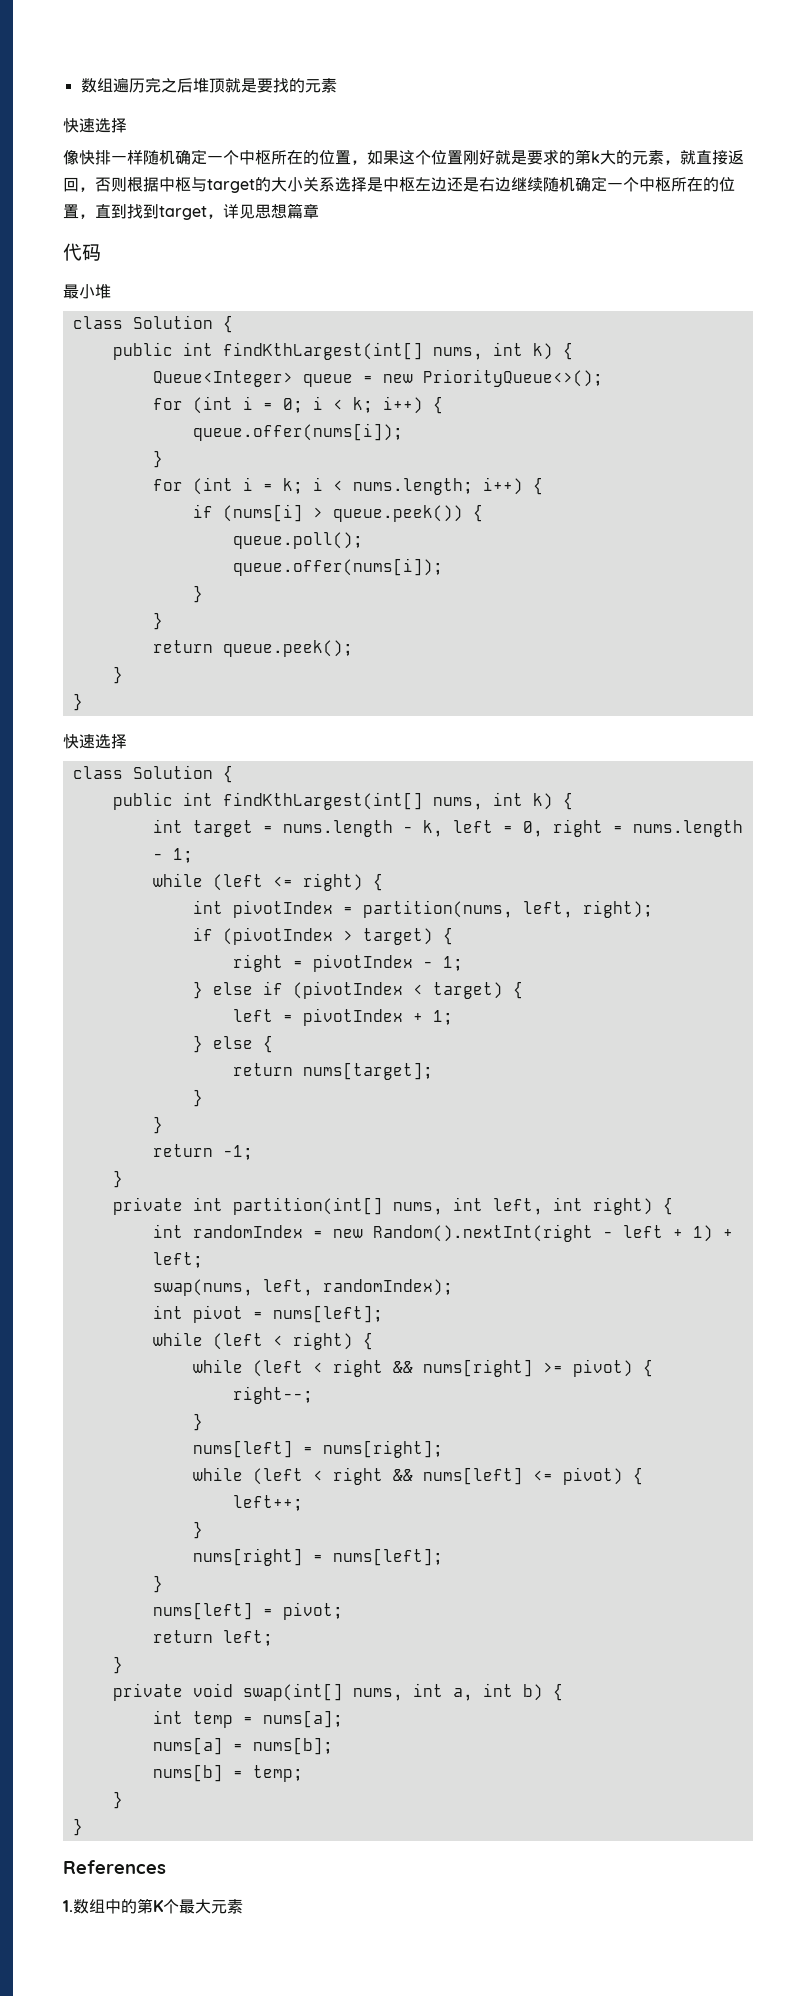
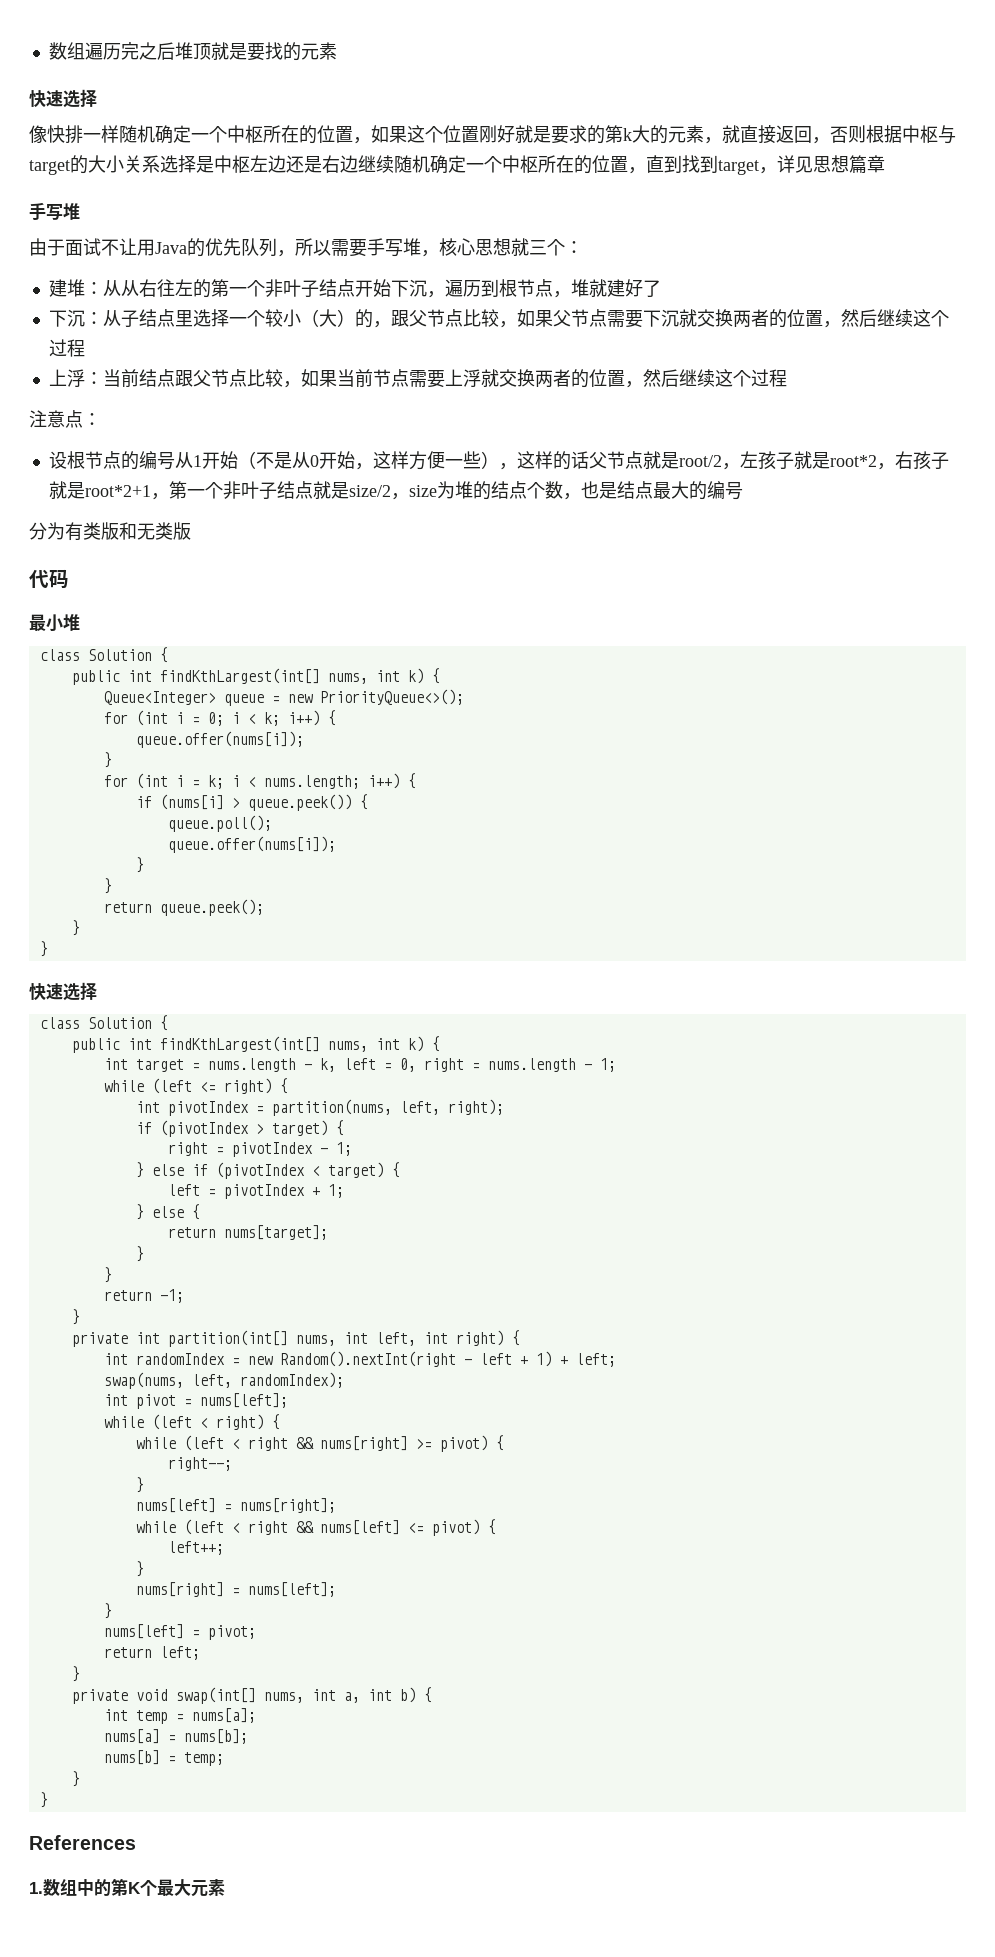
  像快排一样随机确定一个中枢所在的位置，如果这个位置刚好就是要求的第k大的元素，就直接返回，否则根据中枢与target的大小关系选择是中枢左边还是右边继续随机确定一个中枢所在的位置，直到找到target，详见思想篇章
+ 手写堆
+ 由于面试不让用Java的优先队列，所以需要手写堆，核心思想就三个：
+ 建堆：从从右往左的第一个非叶子结点开始下沉，遍历到根节点，堆就建好了
+ 下沉：从子结点里选择一个较小（大）的，跟父节点比较，如果父节点需要下沉就交换两者的位置，然后继续这个过程
+ 上浮：当前结点跟父节点比较，如果当前节点需要上浮就交换两者的位置，然后继续这个过程
+ 注意点：
+ 设根节点的编号从1开始（不是从0开始，这样方便一些），这样的话父节点就是root/2，左孩子就是root*2，右孩子就是root*2+1，第一个非叶子结点就是size/2，size为堆的结点个数，也是结点最大的编号
+ 分为有类版和无类版

